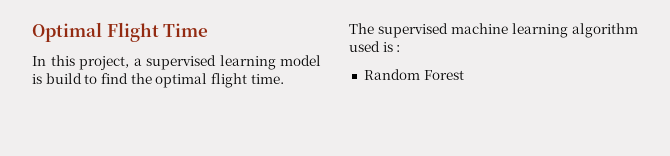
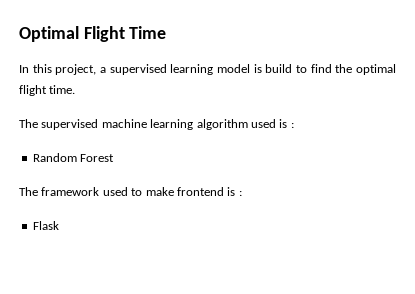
+ The framework used to make frontend is :
+ Flask

